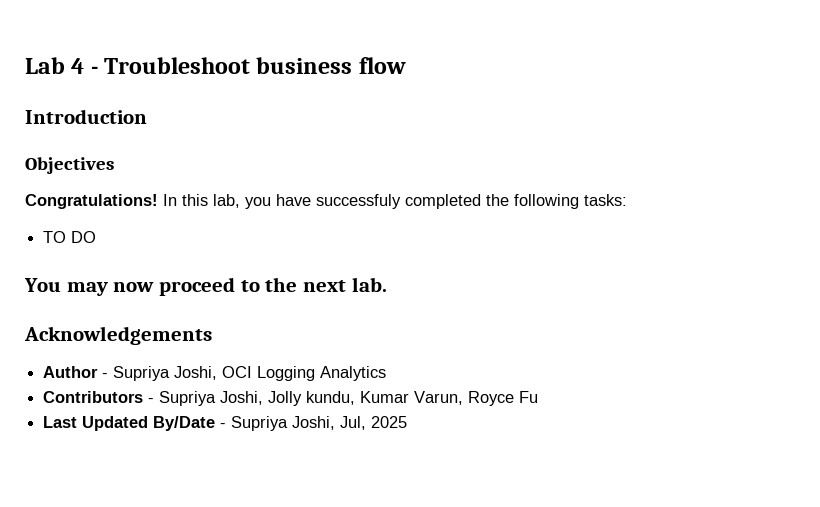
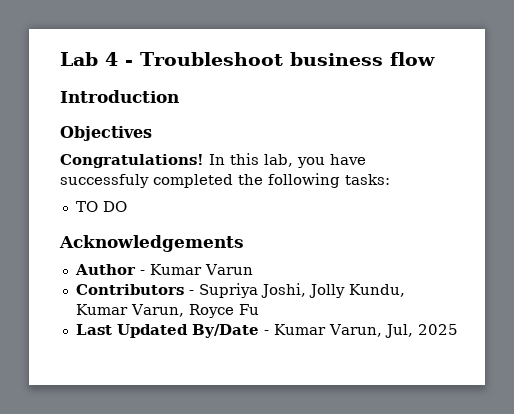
- You may now proceed to the next lab.
  Acknowledgements
- Author - Supriya Joshi, OCI Logging Analytics
+ Author - Kumar Varun
- Contributors - Supriya Joshi, Jolly kundu, Kumar Varun, Royce Fu
+ Contributors - Supriya Joshi, Jolly Kundu, Kumar Varun, Royce Fu
- Last Updated By/Date - Supriya Joshi, Jul, 2025
+ Last Updated By/Date - Kumar Varun, Jul, 2025

